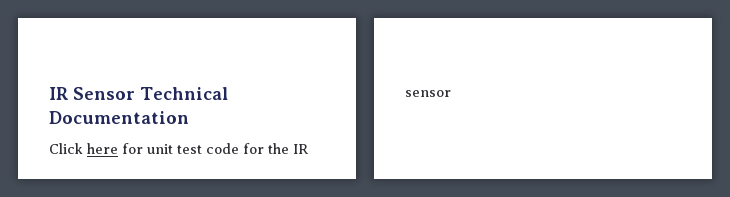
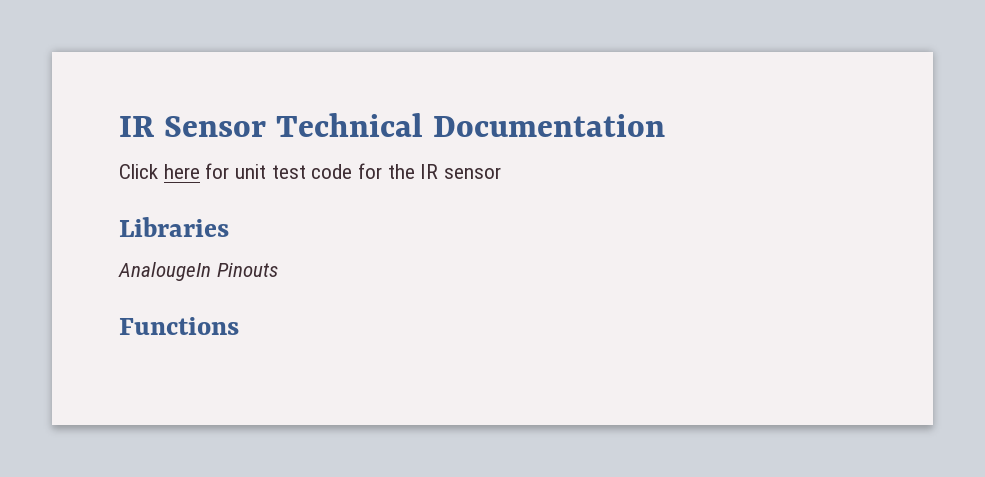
+ Libraries
+ AnalougeIn Pinouts
+ Functions

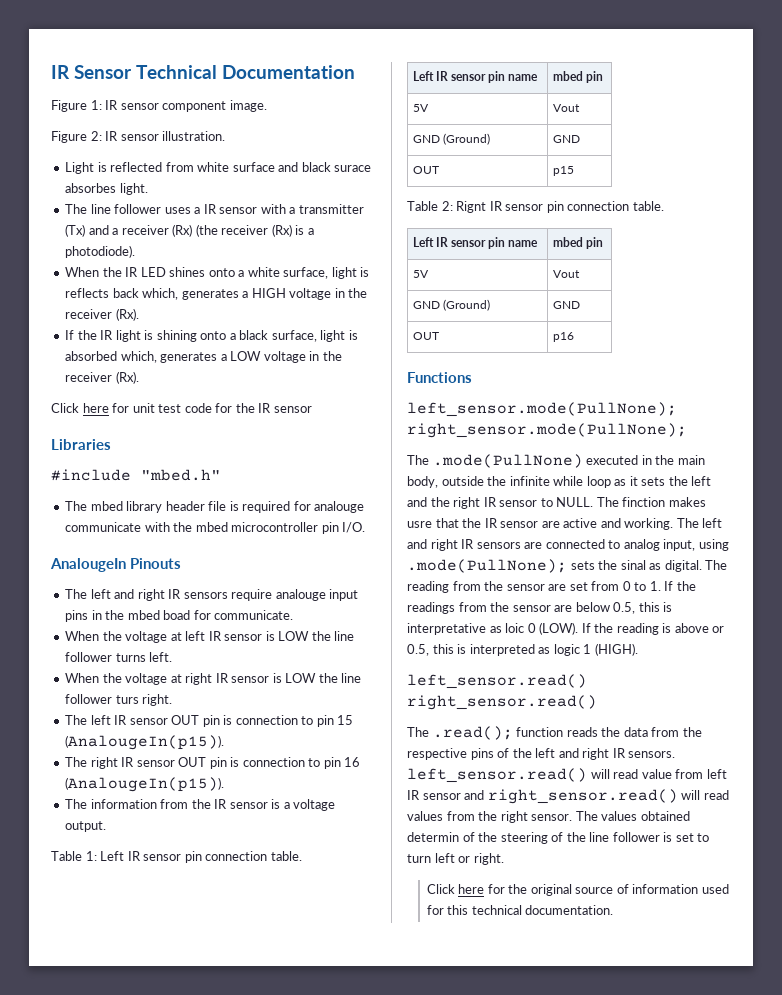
+ Figure 1: IR sensor component image.
+ Figure 2: IR sensor illustration.
+ Light is reflected from white surface and black surace absorbes light.
+ The line follower uses a IR sensor with a transmitter (Tx) and a receiver (Rx) (the receiver (Rx) is a photodiode).
+ When the IR LED shines onto a white surface, light is reflects back which, generates a HIGH voltage in the receiver (Rx).
+ If the IR light is shining onto a black surface, light is absorbed which, generates a LOW voltage in the receiver (Rx).
+ #include "mbed.h"
+ The mbed library header file is required for analouge communicate with the mbed microcontroller pin I/O.
  AnalougeIn Pinouts
+ The left and right IR sensors require analouge input pins in the mbed boad for communicate.
+ When the voltage at left IR sensor is LOW the line follower turns left.
+ When the voltage at right IR sensor is LOW the line follower turs right.
+ The left IR sensor OUT pin is connection to pin 15 (AnalougeIn(p15)).
+ The right IR sensor OUT pin is connection to pin 16 (AnalougeIn(p15)).
+ The information from the IR sensor is a voltage output.
+ Table 1: Left IR sensor pin connection table.
+ Left IR sensor pin name | mbed pin
+ 5V | Vout
+ GND (Ground) | GND
+ OUT | p15
+ Table 2: Rignt IR sensor pin connection table.
+ Left IR sensor pin name | mbed pin
+ 5V | Vout
+ GND (Ground) | GND
+ OUT | p16
  Functions
+ left_sensor.mode(PullNone); right_sensor.mode(PullNone);
+ The .mode(PullNone) executed in the main body, outside the infinite while loop as it sets the left and the right IR sensor to NULL. The finction makes usre that the IR sensor are active and working. The left and right IR sensors are connected to analog input, using .mode(PullNone); sets the sinal as digital. The reading from the sensor are set from 0 to 1. If the readings from the sensor are below 0.5, this is interpretative as loic 0 (LOW). If the reading is above or 0.5, this is interpreted as logic 1 (HIGH).
+ left_sensor.read() right_sensor.read()
+ The .read(); function reads the data from the respective pins of the left and right IR sensors. left_sensor.read() will read value from left IR sensor and right_sensor.read() will read values from the right sensor. The values obtained determin of the steering of the line follower is set to turn left or right.
+ Click here for the original source of information used for this technical documentation.

